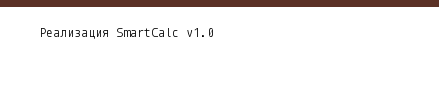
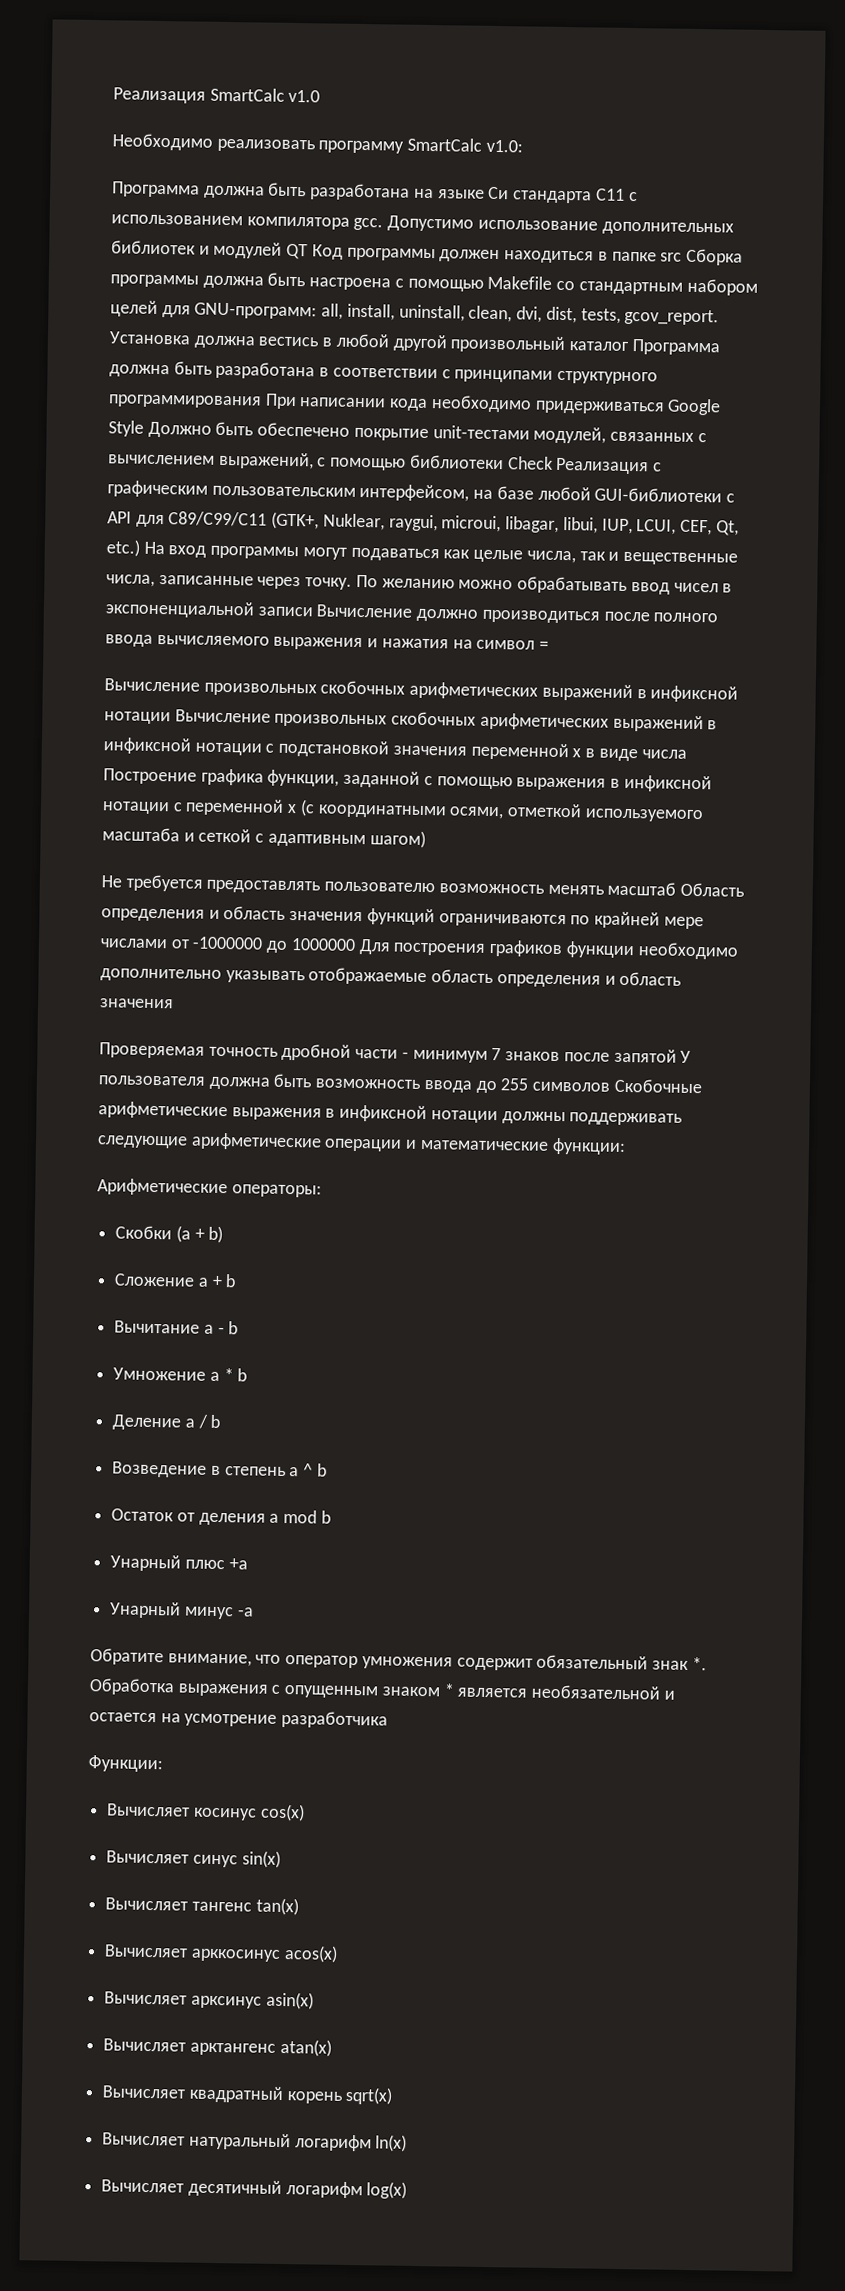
+ Необходимо реализовать программу SmartCalc v1.0:
+ Программа должна быть разработана на языке Си стандарта C11 с использованием компилятора gcc. Допустимо использование дополнительных библиотек и модулей QT Код программы должен находиться в папке src Сборка программы должна быть настроена с помощью Makefile со стандартным набором целей для GNU-программ: all, install, uninstall, clean, dvi, dist, tests, gcov_report. Установка должна вестись в любой другой произвольный каталог Программа должна быть разработана в соответствии с принципами структурного программирования При написании кода необходимо придерживаться Google Style Должно быть обеспечено покрытие unit-тестами модулей, связанных с вычислением выражений, с помощью библиотеки Check Реализация с графическим пользовательским интерфейсом, на базе любой GUI-библиотеки с API для C89/C99/C11 (GTK+, Nuklear, raygui, microui, libagar, libui, IUP, LCUI, CEF, Qt, etc.) На вход программы могут подаваться как целые числа, так и вещественные числа, записанные через точку. По желанию можно обрабатывать ввод чисел в экспоненциальной записи Вычисление должно производиться после полного ввода вычисляемого выражения и нажатия на символ =
+ Вычисление произвольных скобочных арифметических выражений в инфиксной нотации Вычисление произвольных скобочных арифметических выражений в инфиксной нотации с подстановкой значения переменной x в виде числа Построение графика функции, заданной с помощью выражения в инфиксной нотации с переменной x (с координатными осями, отметкой используемого масштаба и сеткой с адаптивным шагом)
+ Не требуется предоставлять пользователю возможность менять масштаб Область определения и область значения функций ограничиваются по крайней мере числами от -1000000 до 1000000 Для построения графиков функции необходимо дополнительно указывать отображаемые область определения и область значения
+ Проверяемая точность дробной части - минимум 7 знаков после запятой У пользователя должна быть возможность ввода до 255 символов Скобочные арифметические выражения в инфиксной нотации должны поддерживать следующие арифметические операции и математические функции:
+ Арифметические операторы:
+ Скобки (a + b)
+ Сложение a + b
+ Вычитание a - b
+ Умножение a * b
+ Деление a / b
+ Возведение в степень a ^ b
+ Остаток от деления a mod b
+ Унарный плюс +a
+ Унарный минус -a
+ Обратите внимание, что оператор умножения содержит обязательный знак *. Обработка выражения с опущенным знаком * является необязательной и остается на усмотрение разработчика
+ Функции:
+ Вычисляет косинус cos(x)
+ Вычисляет синус sin(x)
+ Вычисляет тангенс tan(x)
+ Вычисляет арккосинус acos(x)
+ Вычисляет арксинус asin(x)
+ Вычисляет арктангенс atan(x)
+ Вычисляет квадратный корень sqrt(x)
+ Вычисляет натуральный логарифм ln(x)
+ Вычисляет десятичный логарифм log(x)

